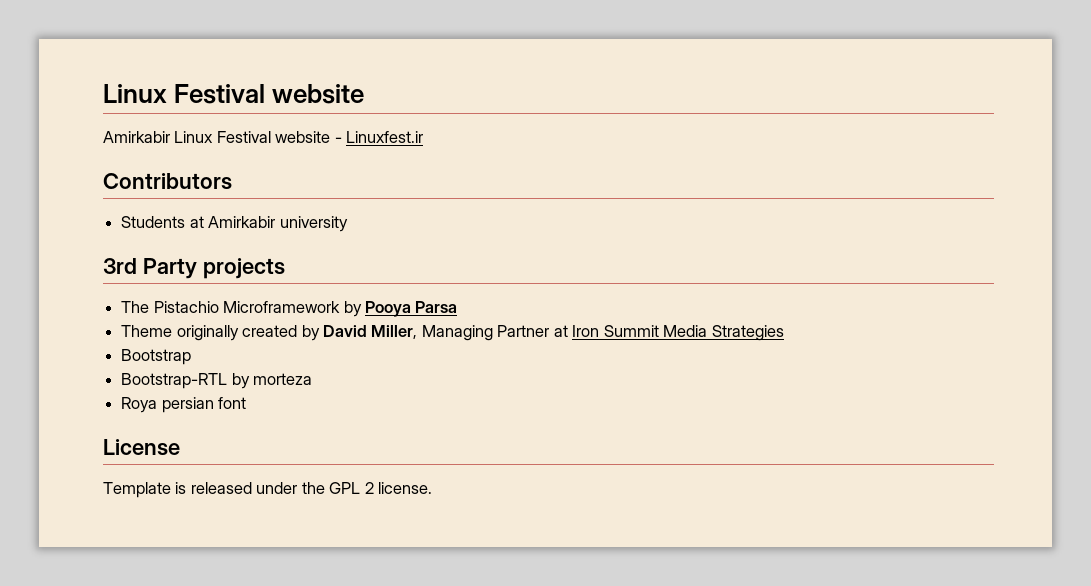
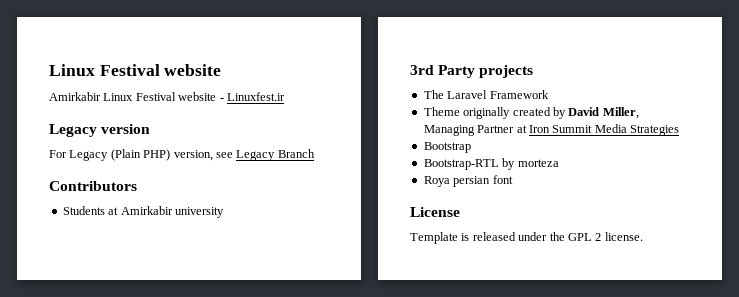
+ Legacy version
+ For Legacy (Plain PHP) version, see Legacy Branch
- The Pistachio Microframework by Pooya Parsa
+ The Laravel Framework

